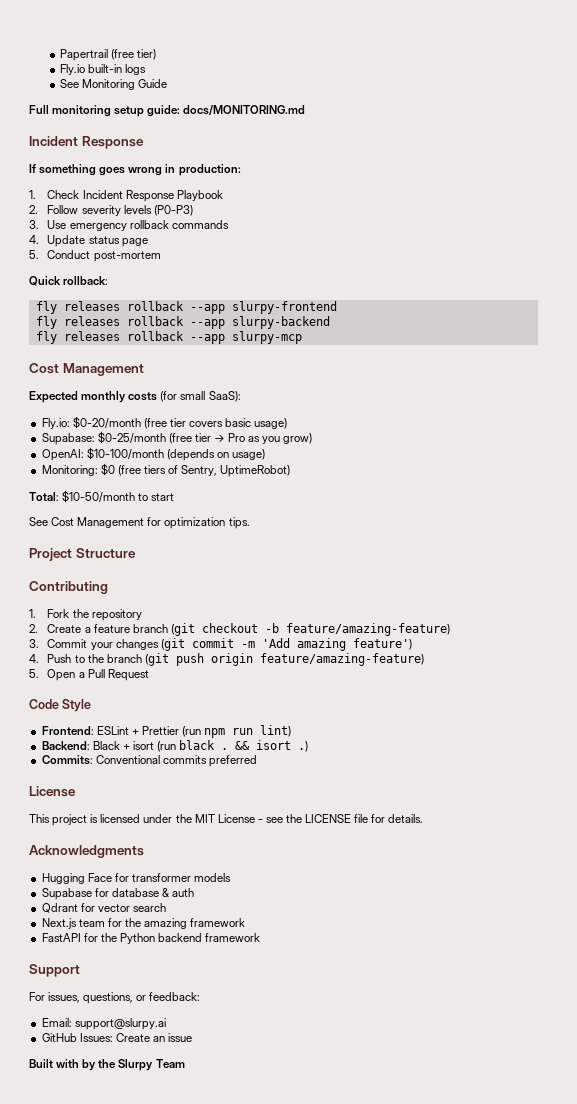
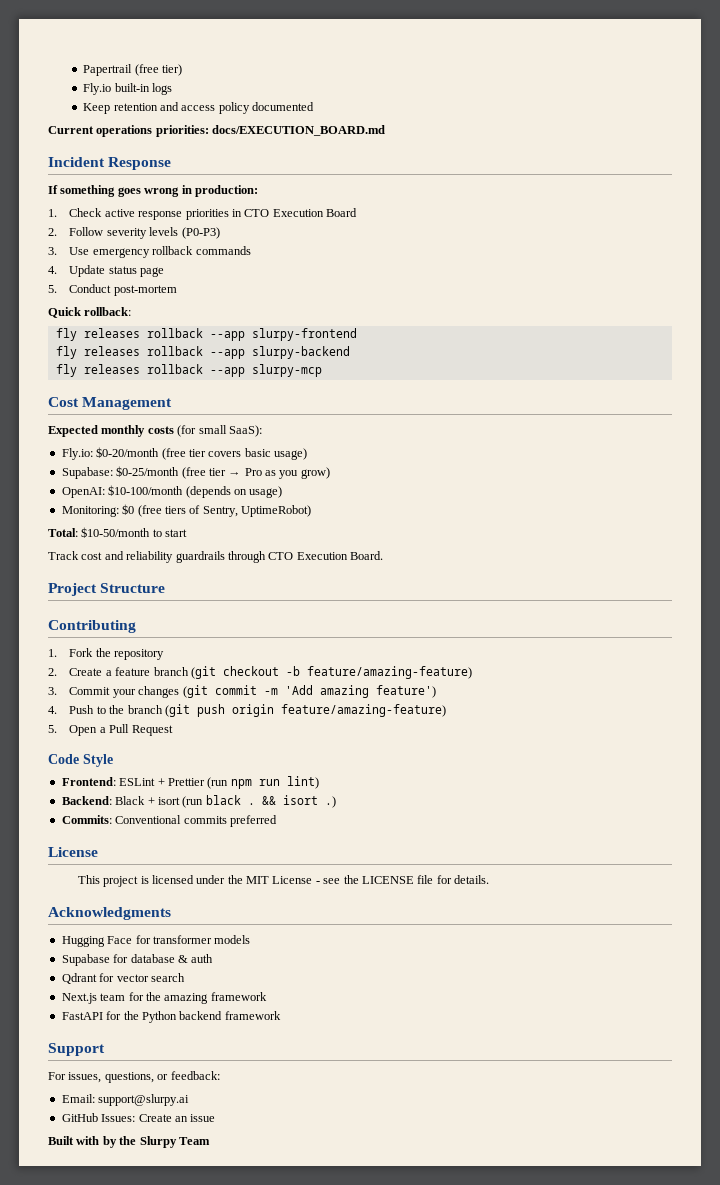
- See Monitoring Guide
- Full monitoring setup guide: docs/MONITORING.md
+ Keep retention and access policy documented
+ Current operations priorities: docs/EXECUTION_BOARD.md
- 1. Check Incident Response Playbook
+ 1. Check active response priorities in CTO Execution Board
- See Cost Management for optimization tips.
+ Track cost and reliability guardrails through CTO Execution Board.

